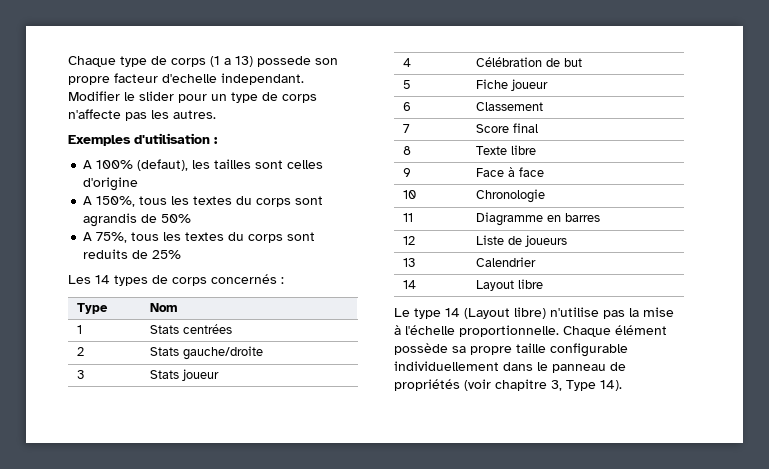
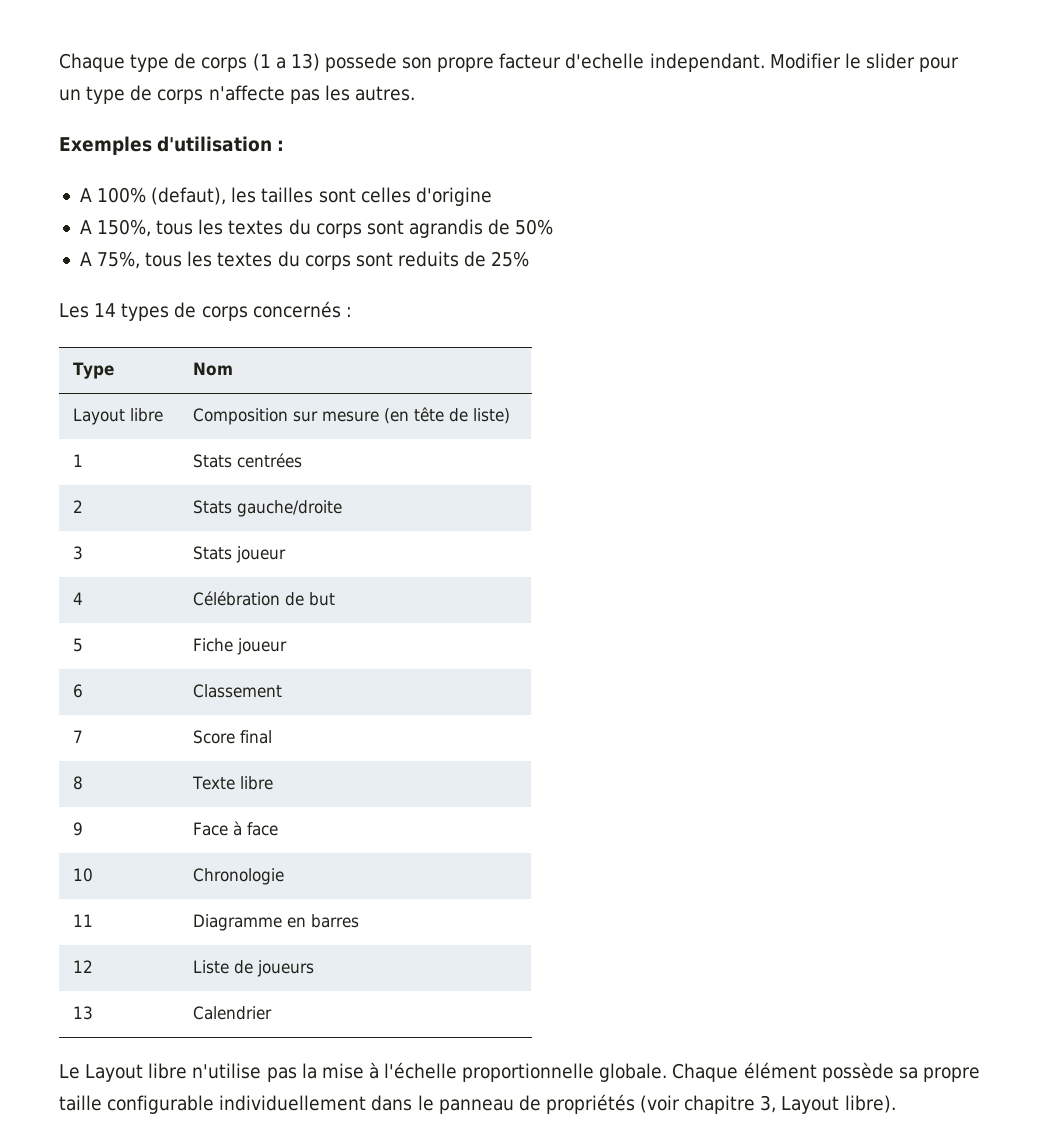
+ Layout libre | Composition sur mesure (en tête de liste)
- 14 | Layout libre
- Le type 14 (Layout libre) n'utilise pas la mise à l'échelle proportionnelle.
+ Le Layout libre n'utilise pas la mise à l'échelle proportionnelle globale.
- Chaque élément possède sa propre taille configurable individuellement dans le panneau de propriétés (voir chapitre 3, Type 14).
+ Chaque élément possède sa propre taille configurable individuellement dans le panneau de propriétés (voir chapitre 3, Layout libre).

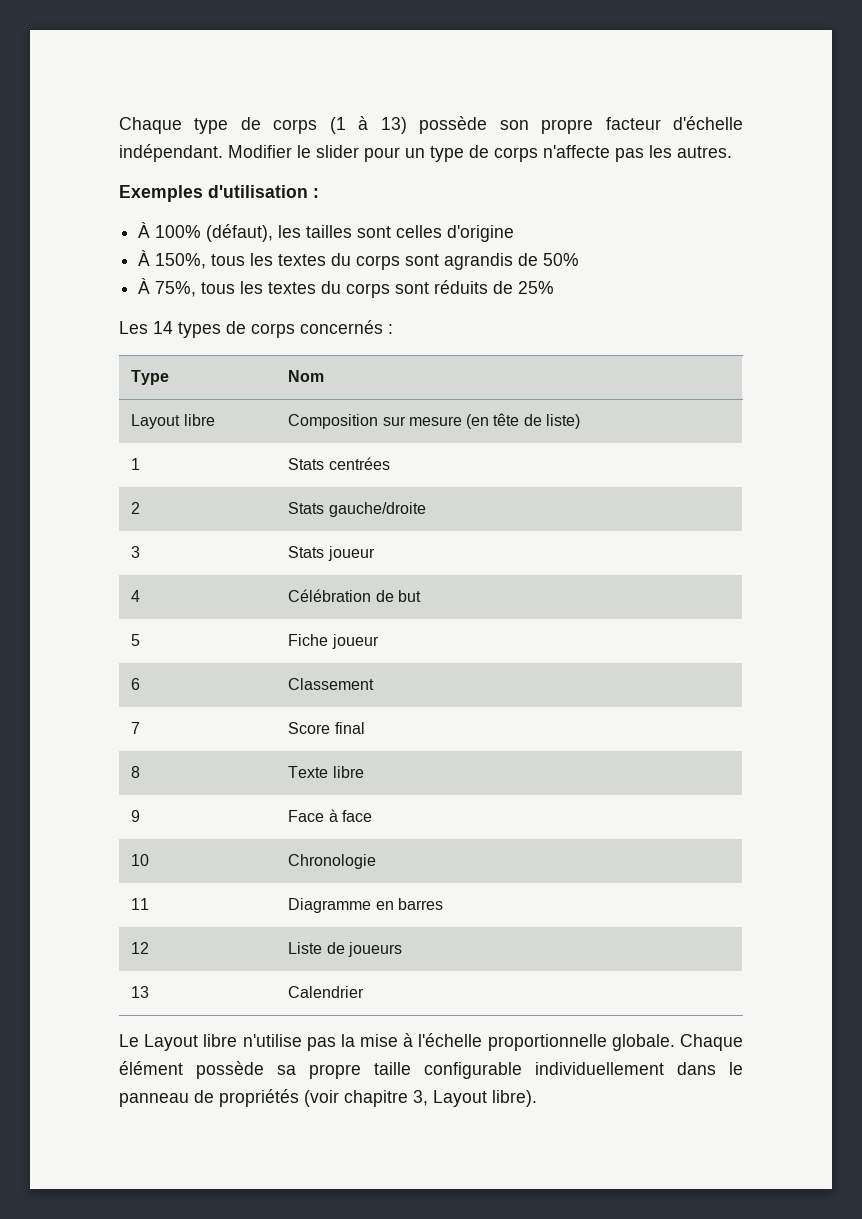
- Chaque type de corps (1 a 13) possede son propre facteur d'echelle independant.
+ Chaque type de corps (1 à 13) possède son propre facteur d'échelle indépendant.
- A 100% (defaut), les tailles sont celles d'origine
+ À 100% (défaut), les tailles sont celles d'origine
- A 150%, tous les textes du corps sont agrandis de 50%
+ À 150%, tous les textes du corps sont agrandis de 50%
- A 75%, tous les textes du corps sont reduits de 25%
+ À 75%, tous les textes du corps sont réduits de 25%

